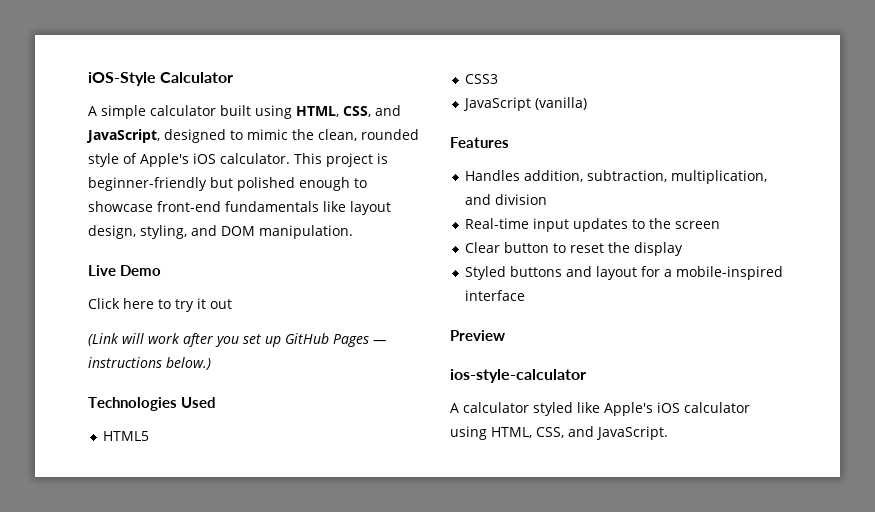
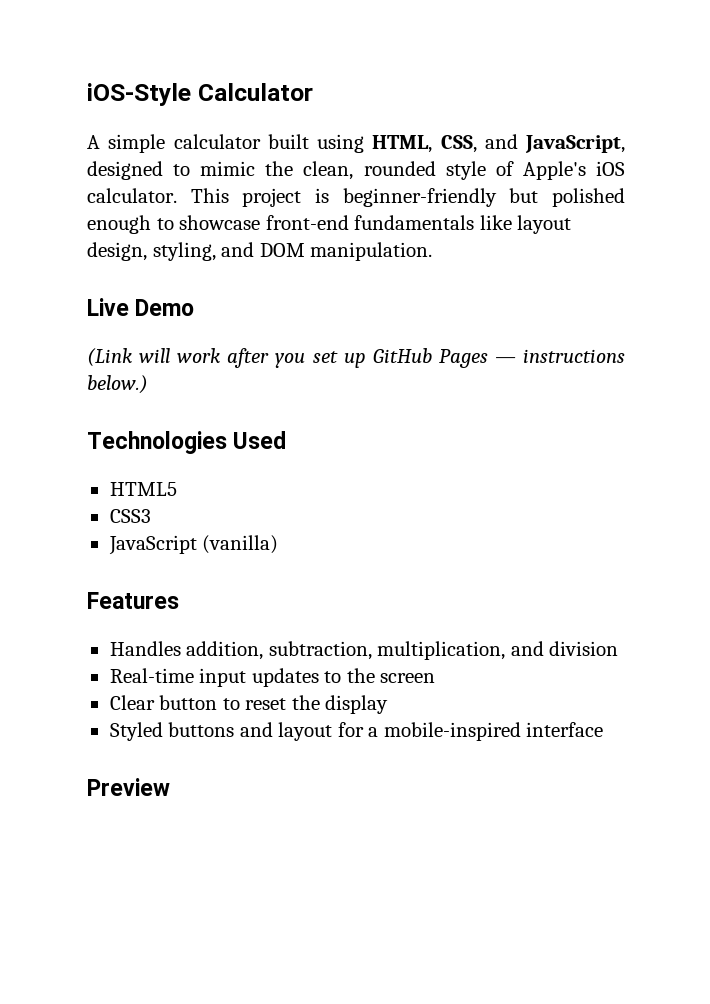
- Click here to try it out
- ios-style-calculator
- A calculator styled like Apple's iOS calculator using HTML, CSS, and JavaScript.

